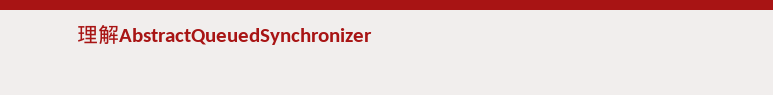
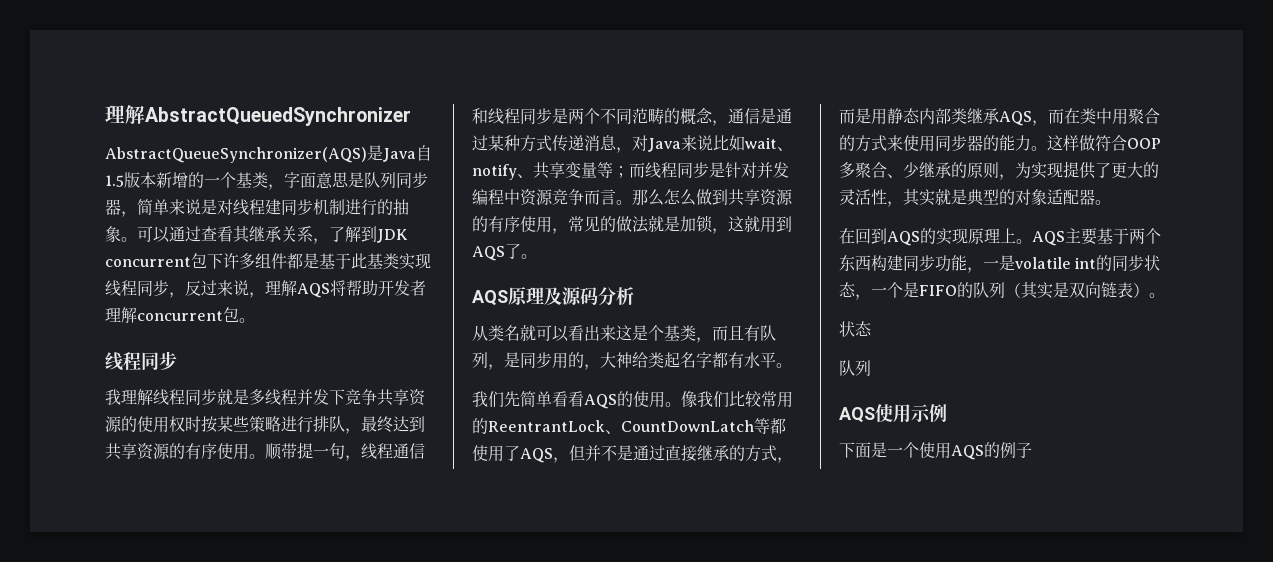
+ AbstractQueueSynchronizer(AQS)是Java自1.5版本新增的一个基类，字面意思是队列同步器，简单来说是对线程建同步机制进行的抽象。可以通过查看其继承关系，了解到JDK concurrent包下许多组件都是基于此基类实现线程同步，反过来说，理解AQS将帮助开发者理解concurrent包。
+ 线程同步
+ 我理解线程同步就是多线程并发下竞争共享资源的使用权时按某些策略进行排队，最终达到共享资源的有序使用。顺带提一句，线程通信和线程同步是两个不同范畴的概念，通信是通过某种方式传递消息，对Java来说比如wait、notify、共享变量等；而线程同步是针对并发编程中资源竞争而言。那么怎么做到共享资源的有序使用，常见的做法就是加锁，这就用到AQS了。
+ AQS原理及源码分析
+ 从类名就可以看出来这是个基类，而且有队列，是同步用的，大神给类起名字都有水平。
+ 我们先简单看看AQS的使用。像我们比较常用的ReentrantLock、CountDownLatch等都使用了AQS，但并不是通过直接继承的方式，而是用静态内部类继承AQS，而在类中用聚合的方式来使用同步器的能力。这样做符合OOP多聚合、少继承的原则，为实现提供了更大的灵活性，其实就是典型的对象适配器。
+ 在回到AQS的实现原理上。AQS主要基于两个东西构建同步功能，一是volatile int的同步状态，一个是FIFO的队列（其实是双向链表）。
+ 状态
+ 队列
+ AQS使用示例
+ 下面是一个使用AQS的例子

